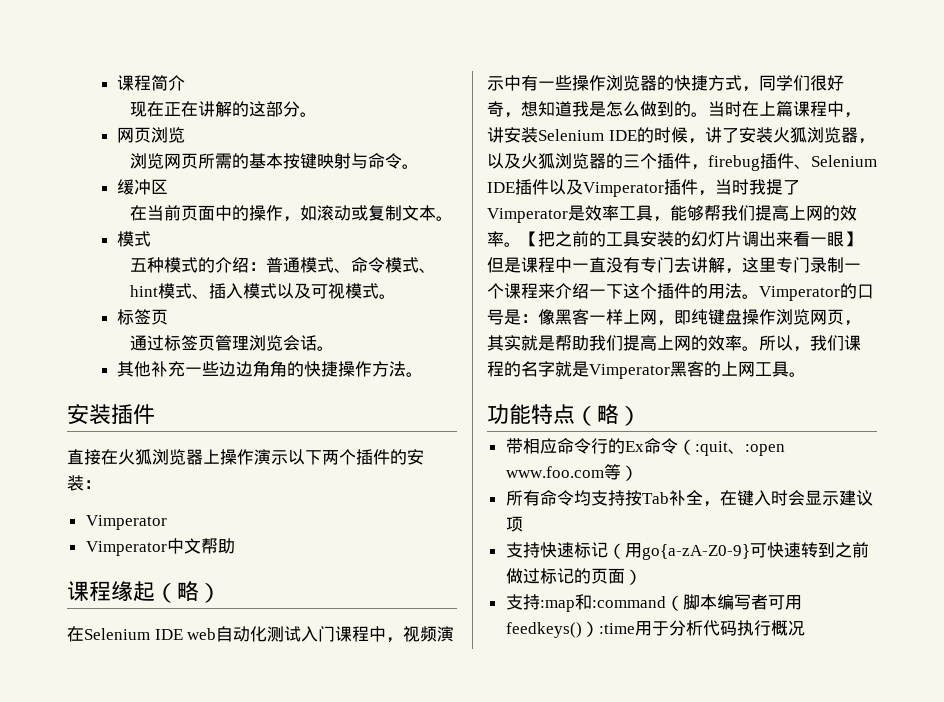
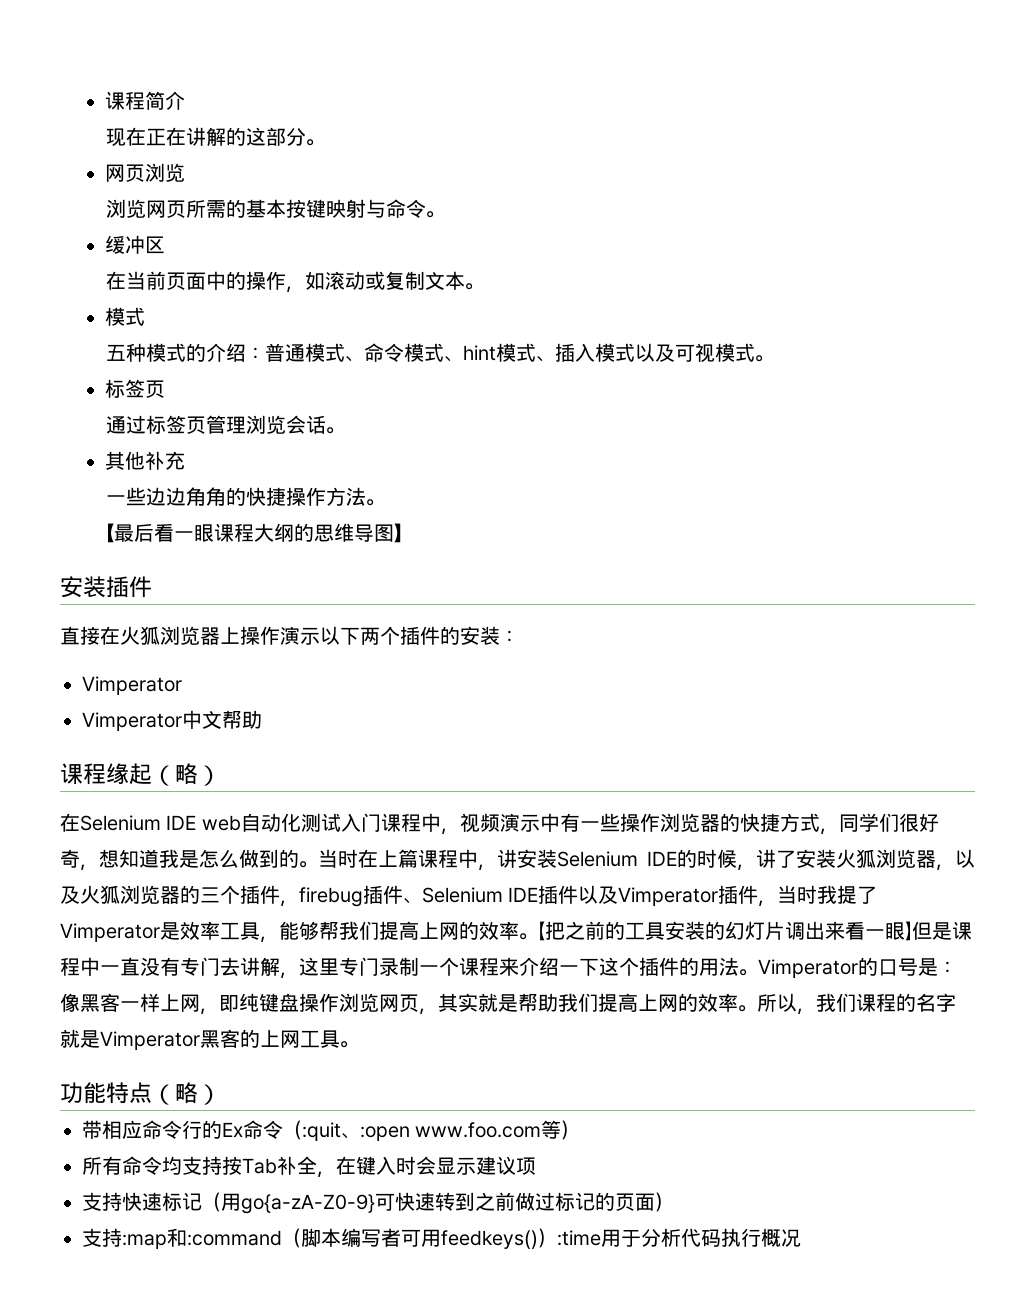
- 其他补充一些边边角角的快捷操作方法。
+ 其他补充
+ 一些边边角角的快捷操作方法。
+ 【最后看一眼课程大纲的思维导图】

